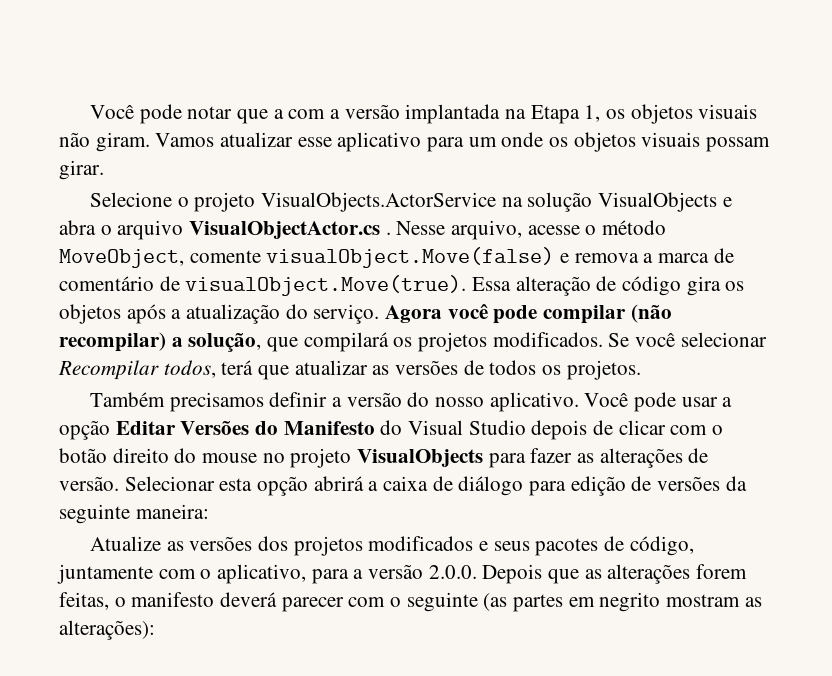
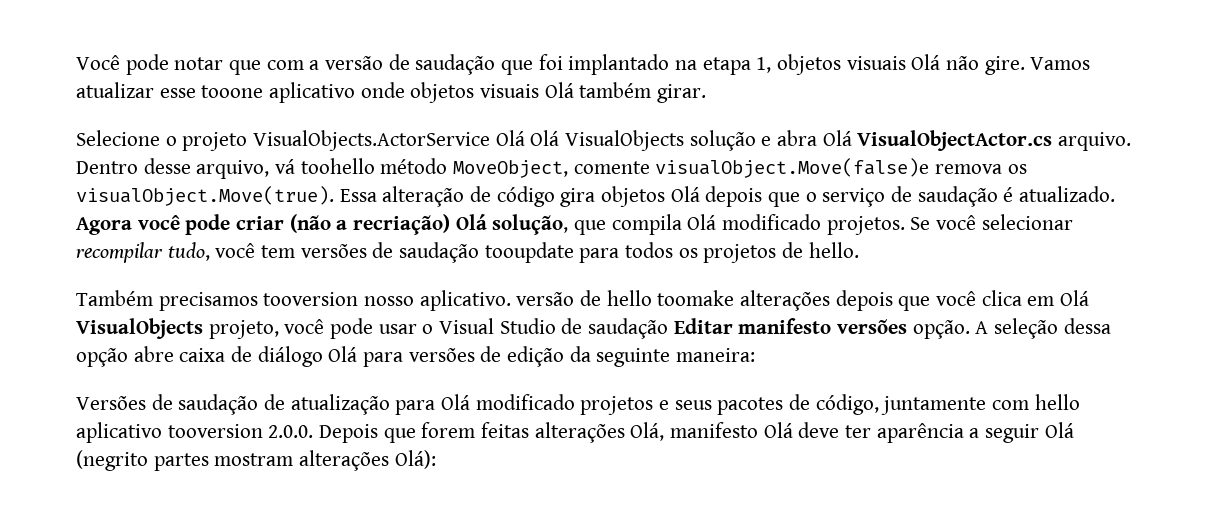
- Você pode notar que a com a versão implantada na Etapa 1, os objetos visuais não giram. Vamos atualizar esse aplicativo para um onde os objetos visuais possam girar.
+ Você pode notar que com a versão de saudação que foi implantado na etapa 1, objetos visuais Olá não gire. Vamos atualizar esse tooone aplicativo onde objetos visuais Olá também girar.
- Selecione o projeto VisualObjects.ActorService na solução VisualObjects e abra o arquivo VisualObjectActor.cs . Nesse arquivo, acesse o método MoveObject, comente visualObject.Move(false) e remova a marca de comentário de visualObject.Move(true). Essa alteração de código gira os objetos após a atualização do serviço. Agora você pode compilar (não recompilar) a solução, que compilará os projetos modificados. Se você selecionar Recompilar todos, terá que atualizar as versões de todos os projetos.
- Também precisamos definir a versão do nosso aplicativo. Você pode usar a opção Editar Versões do Manifesto do Visual Studio depois de clicar com o botão direito do mouse no projeto VisualObjects para fazer as alterações de versão. Selecionar esta opção abrirá a caixa de diálogo para edição de versões da seguinte maneira:
- Atualize as versões dos projetos modificados e seus pacotes de código, juntamente com o aplicativo, para a versão 2.0.0. Depois que as alterações forem feitas, o manifesto deverá parecer com o seguinte (as partes em negrito mostram as alterações):
+ Selecione o projeto VisualObjects.ActorService Olá Olá VisualObjects solução e abra Olá VisualObjectActor.cs arquivo. Dentro desse arquivo, vá toohello método MoveObject, comente visualObject.Move(false)e remova os visualObject.Move(true). Essa alteração de código gira objetos Olá depois que o serviço de saudação é atualizado. Agora você pode criar (não a recriação) Olá solução, que compila Olá modificado projetos. Se você selecionar recompilar tudo, você tem versões de saudação tooupdate para todos os projetos de hello.
+ Também precisamos tooversion nosso aplicativo. versão de hello toomake alterações depois que você clica em Olá VisualObjects projeto, você pode usar o Visual Studio de saudação Editar manifesto versões opção. A seleção dessa opção abre caixa de diálogo Olá para versões de edição da seguinte maneira:
+ Versões de saudação de atualização para Olá modificado projetos e seus pacotes de código, juntamente com hello aplicativo tooversion 2.0.0. Depois que forem feitas alterações Olá, manifesto Olá deve ter aparência a seguir Olá (negrito partes mostram alterações Olá):

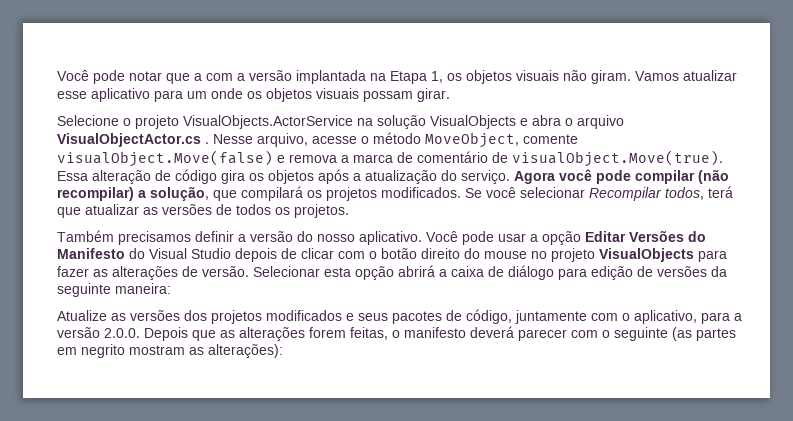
- Você pode notar que com a versão de saudação que foi implantado na etapa 1, objetos visuais Olá não gire. Vamos atualizar esse tooone aplicativo onde objetos visuais Olá também girar.
+ Você pode notar que a com a versão implantada na Etapa 1, os objetos visuais não giram. Vamos atualizar esse aplicativo para um onde os objetos visuais possam girar.
- Selecione o projeto VisualObjects.ActorService Olá Olá VisualObjects solução e abra Olá VisualObjectActor.cs arquivo. Dentro desse arquivo, vá toohello método MoveObject, comente visualObject.Move(false)e remova os visualObject.Move(true). Essa alteração de código gira objetos Olá depois que o serviço de saudação é atualizado. Agora você pode criar (não a recriação) Olá solução, que compila Olá modificado projetos. Se você selecionar recompilar tudo, você tem versões de saudação tooupdate para todos os projetos de hello.
- Também precisamos tooversion nosso aplicativo. versão de hello toomake alterações depois que você clica em Olá VisualObjects projeto, você pode usar o Visual Studio de saudação Editar manifesto versões opção. A seleção dessa opção abre caixa de diálogo Olá para versões de edição da seguinte maneira:
- Versões de saudação de atualização para Olá modificado projetos e seus pacotes de código, juntamente com hello aplicativo tooversion 2.0.0. Depois que forem feitas alterações Olá, manifesto Olá deve ter aparência a seguir Olá (negrito partes mostram alterações Olá):
+ Selecione o projeto VisualObjects.ActorService na solução VisualObjects e abra o arquivo VisualObjectActor.cs . Nesse arquivo, acesse o método MoveObject, comente visualObject.Move(false) e remova a marca de comentário de visualObject.Move(true). Essa alteração de código gira os objetos após a atualização do serviço. Agora você pode compilar (não recompilar) a solução, que compilará os projetos modificados. Se você selecionar Recompilar todos, terá que atualizar as versões de todos os projetos.
+ Também precisamos definir a versão do nosso aplicativo. Você pode usar a opção Editar Versões do Manifesto do Visual Studio depois de clicar com o botão direito do mouse no projeto VisualObjects para fazer as alterações de versão. Selecionar esta opção abrirá a caixa de diálogo para edição de versões da seguinte maneira:
+ Atualize as versões dos projetos modificados e seus pacotes de código, juntamente com o aplicativo, para a versão 2.0.0. Depois que as alterações forem feitas, o manifesto deverá parecer com o seguinte (as partes em negrito mostram as alterações):

